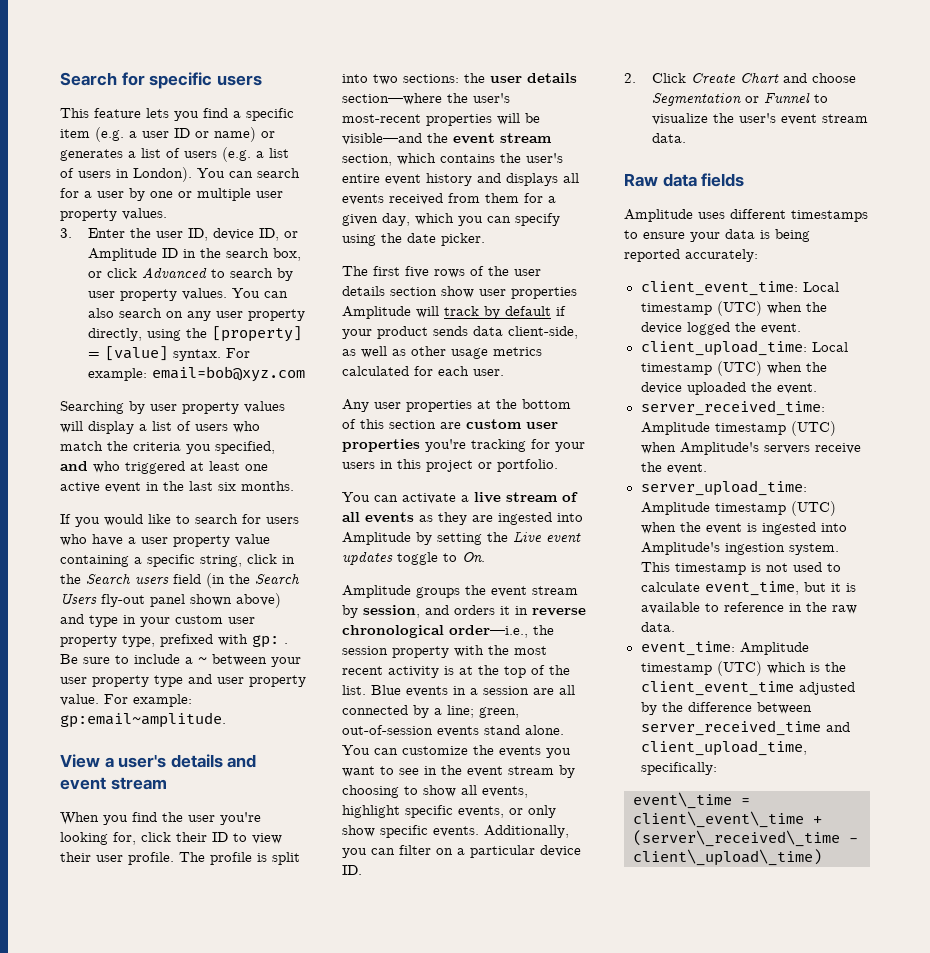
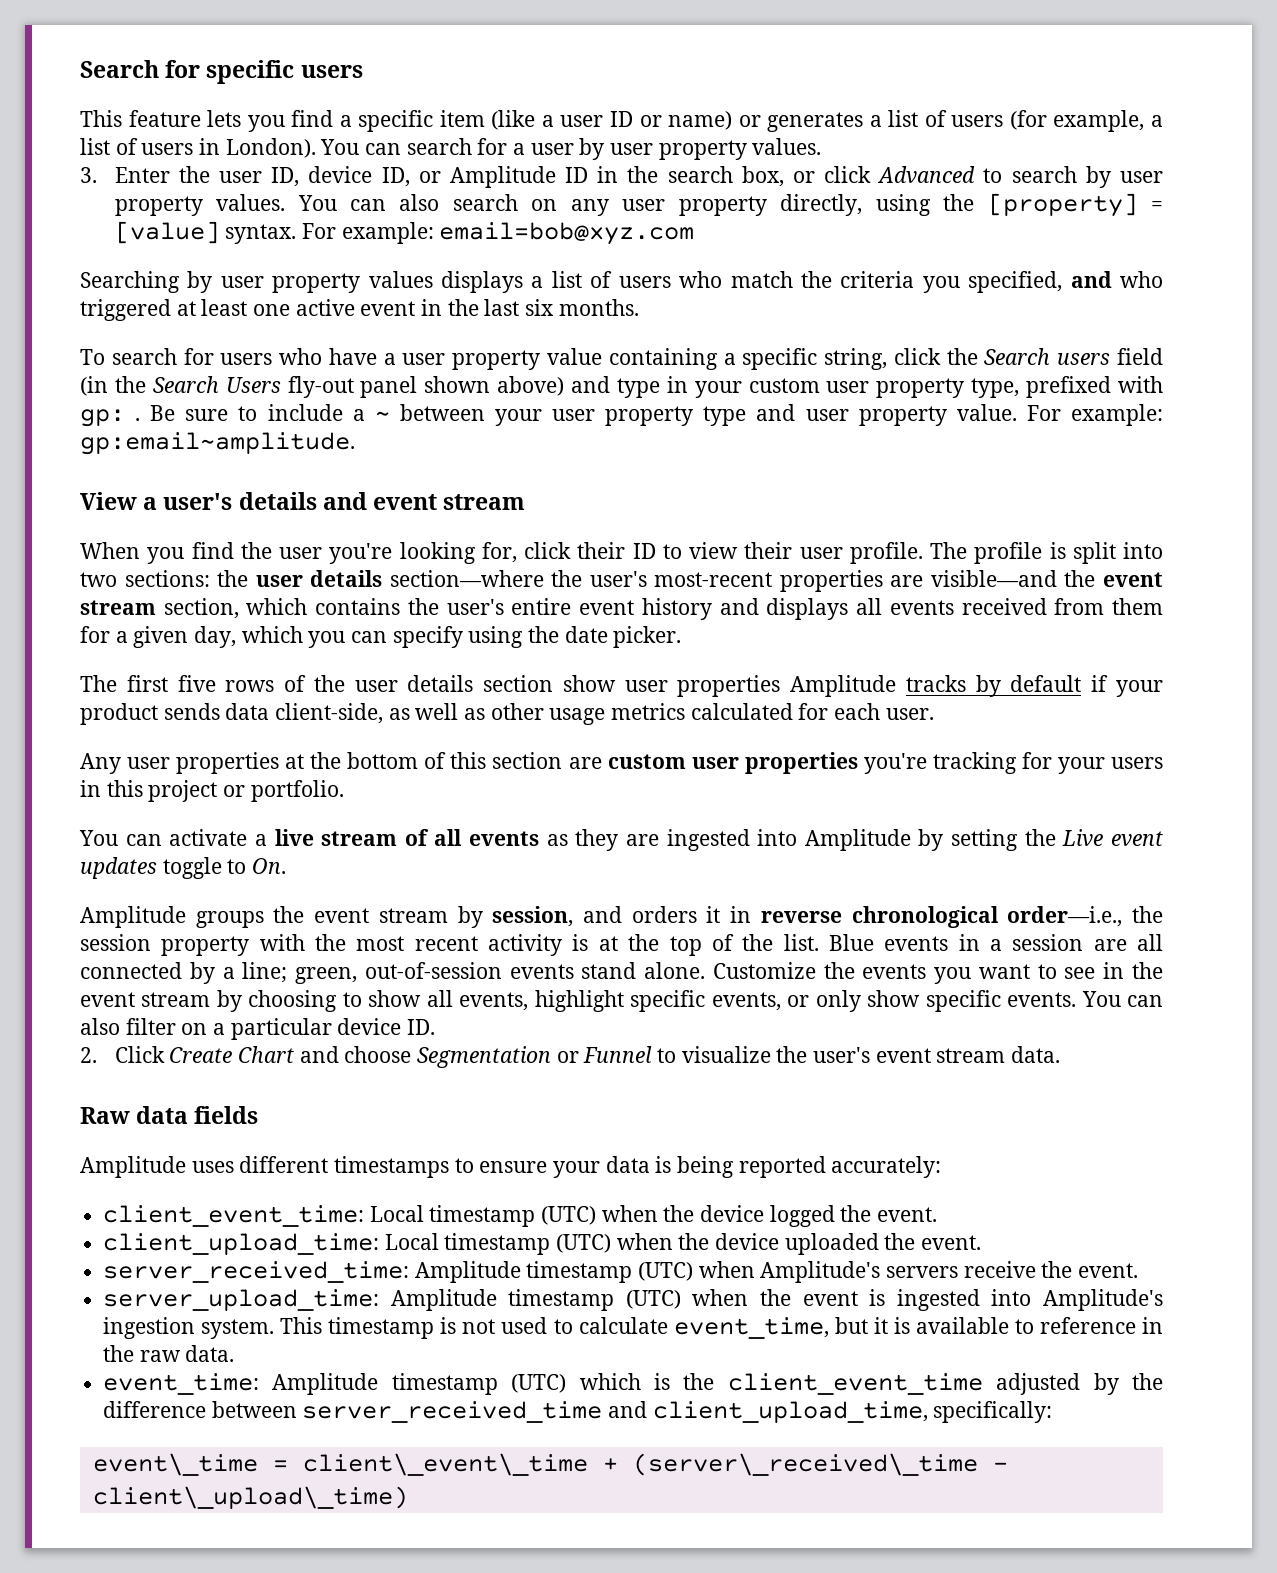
- This feature lets you find a specific item (e.g. a user ID or name) or generates a list of users (e.g. a list of users in London).
+ This feature lets you find a specific item (like a user ID or name) or generates a list of users (for example, a list of users in London).
- You can search for a user by one or multiple user property values.
+ You can search for a user by user property values.
- Searching by user property values will display a list of users who match the criteria you specified, and who triggered at least one active event in the last six months.
+ Searching by user property values displays a list of users who match the criteria you specified, and who triggered at least one active event in the last six months.
- If you would like to search for users who have a user property value containing a specific string, click in the Search users field (in the Search Users fly-out panel shown above) and type in your custom user property type, prefixed with gp: .
+ To search for users who have a user property value containing a specific string, click the Search users field (in the Search Users fly-out panel shown above) and type in your custom user property type, prefixed with gp: .
- The profile is split into two sections: the user details section—where the user's most-recent properties will be visible—and the event stream section, which contains the user's entire event history and displays all events received from them for a given day, which you can specify using the date picker.
+ The profile is split into two sections: the user details section—where the user's most-recent properties are visible—and the event stream section, which contains the user's entire event history and displays all events received from them for a given day, which you can specify using the date picker.
- The first five rows of the user details section show user properties Amplitude will track by default if your product sends data client-side, as well as other usage metrics calculated for each user.
+ The first five rows of the user details section show user properties Amplitude tracks by default if your product sends data client-side, as well as other usage metrics calculated for each user.
- You can customize the events you want to see in the event stream by choosing to show all events, highlight specific events, or only show specific events.
+ Customize the events you want to see in the event stream by choosing to show all events, highlight specific events, or only show specific events.
- Additionally, you can filter on a particular device ID.
+ You can also filter on a particular device ID.

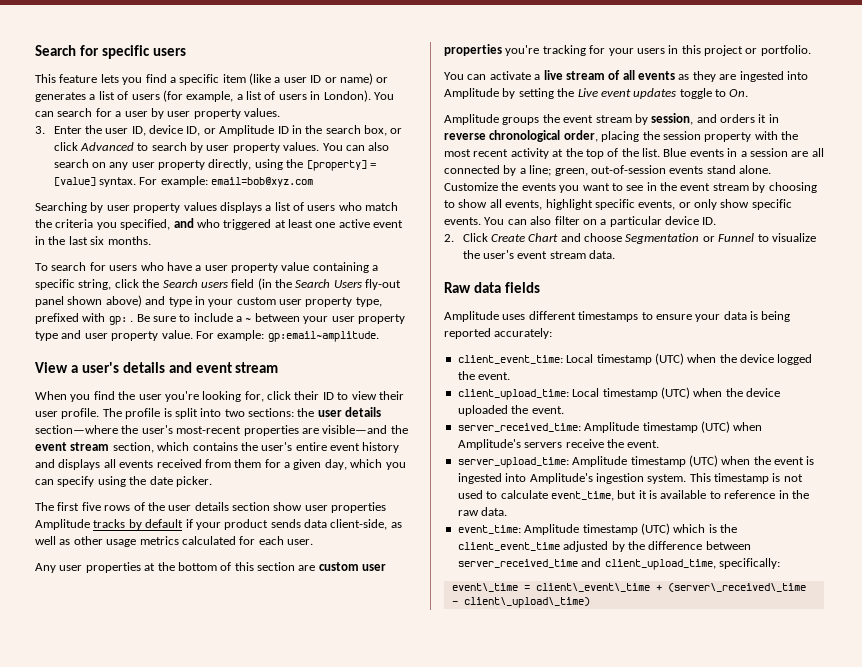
- Amplitude groups the event stream by session, and orders it in reverse chronological order—i.e., the session property with the most recent activity is at the top of the list.
+ Amplitude groups the event stream by session, and orders it in reverse chronological order, placing the session property with the most recent activity at the top of the list.

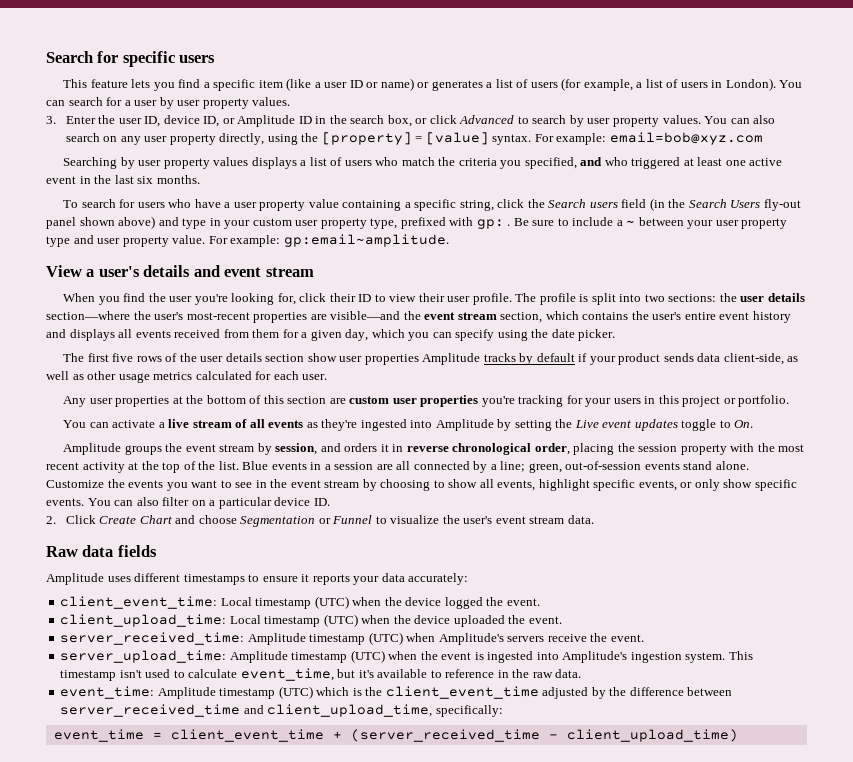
- You can activate a live stream of all events as they are ingested into Amplitude by setting the Live event updates toggle to On.
+ You can activate a live stream of all events as they're ingested into Amplitude by setting the Live event updates toggle to On.
- Amplitude uses different timestamps to ensure your data is being reported accurately:
+ Amplitude uses different timestamps to ensure it reports your data accurately:
- This timestamp is not used to calculate event_time, but it is available to reference in the raw data.
+ This timestamp isn't used to calculate event_time, but it's available to reference in the raw data.
- event\_time = client\_event\_time + (server\_received\_time - client\_upload\_time)
+ event_time = client_event_time + (server_received_time - client_upload_time)

